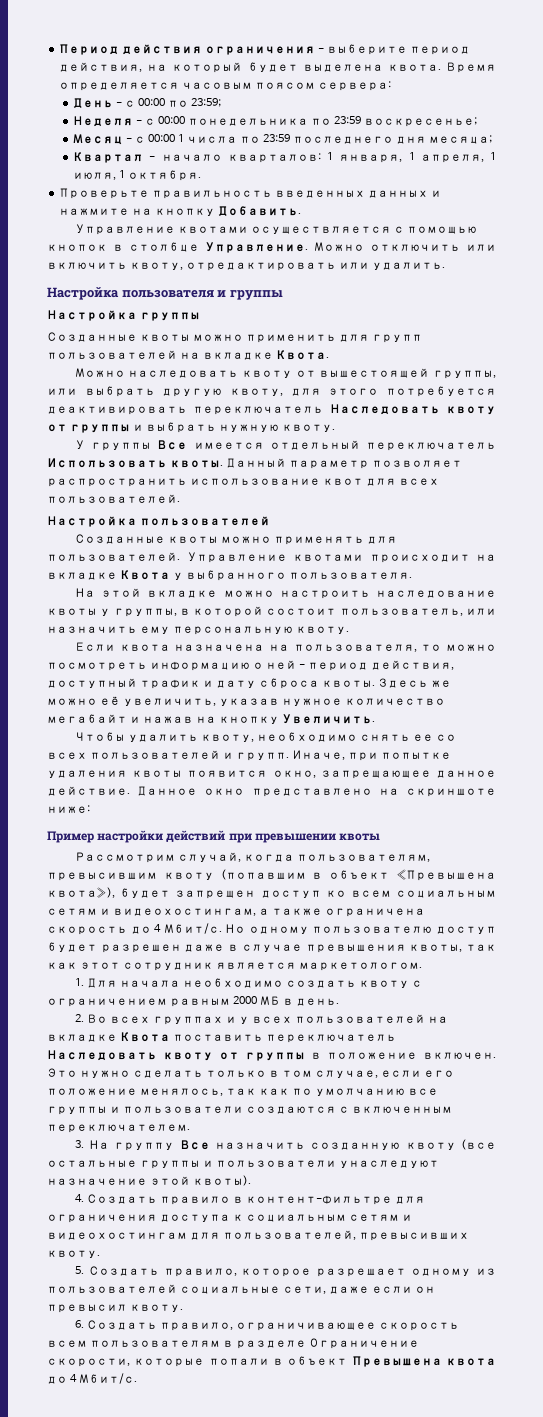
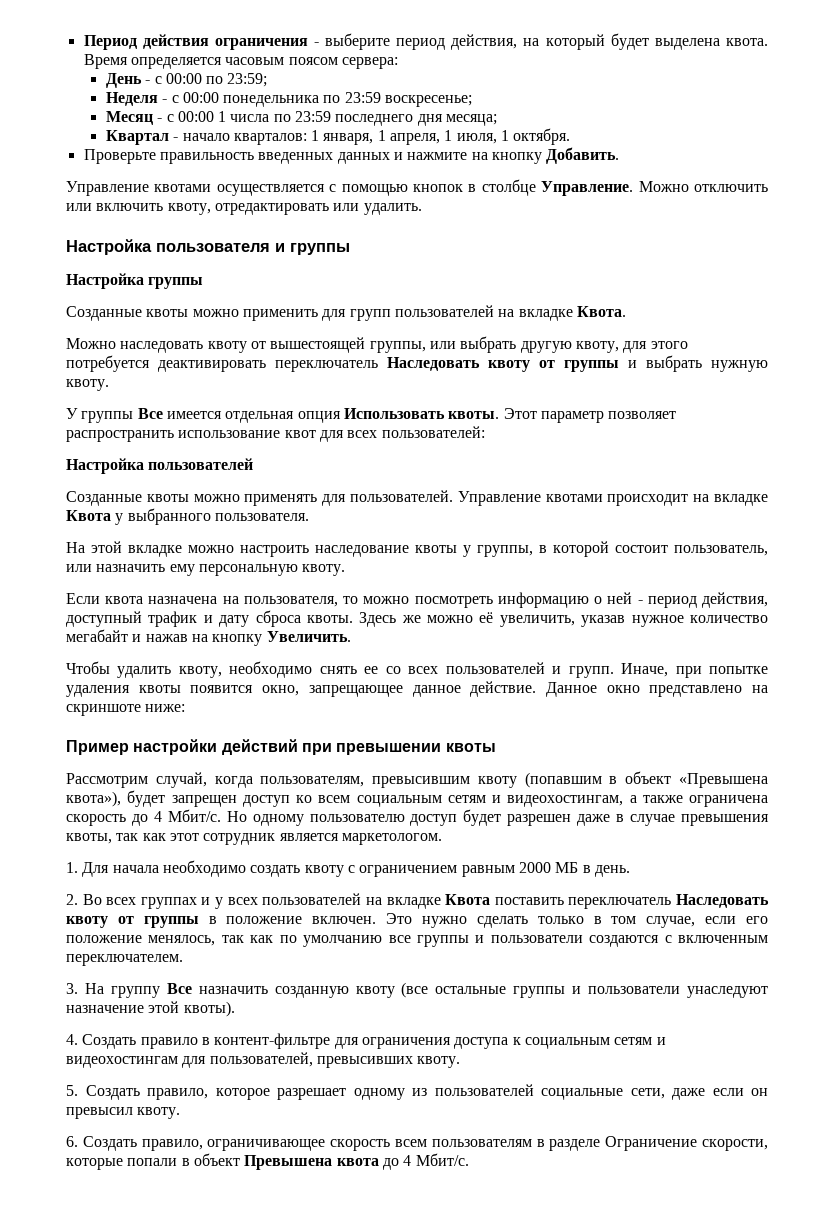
- У группы Все имеется отдельный переключатель Использовать квоты.
+ У группы Все имеется отдельная опция Использовать квоты.
- Данный параметр позволяет распространить использование квот для всех пользователей.
+ Этот параметр позволяет распространить использование квот для всех пользователей:

